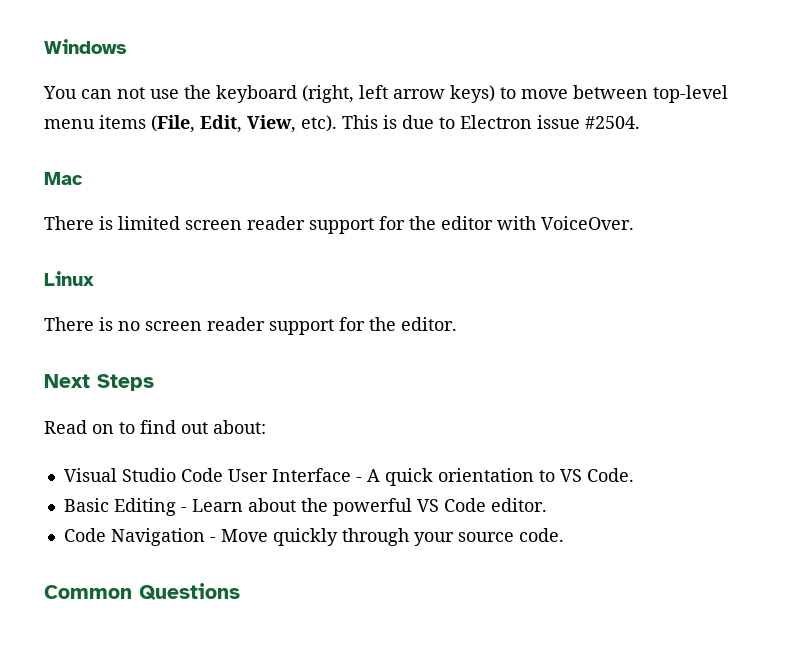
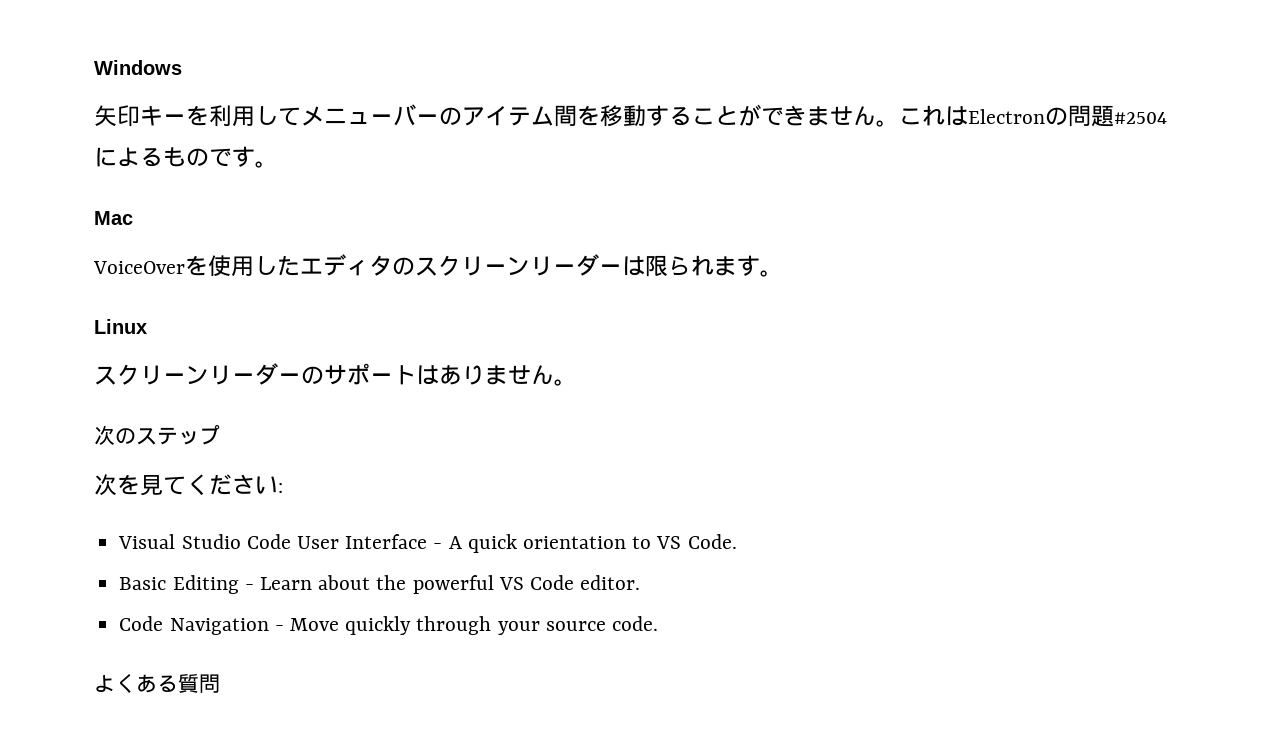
- You can not use the keyboard (right, left arrow keys) to move between top-level menu items (File, Edit, View, etc). This is due to Electron issue #2504.
+ 矢印キーを利用してメニューバーのアイテム間を移動することができません。これはElectronの問題#2504によるものです。
  Mac
- There is limited screen reader support for the editor with VoiceOver.
+ VoiceOverを使用したエディタのスクリーンリーダーは限られます。
  Linux
- There is no screen reader support for the editor.
- Next Steps
- Read on to find out about:
+ スクリーンリーダーのサポートはありません。
+ 次のステップ
+ 次を見てください:
- Common Questions
+ よくある質問

